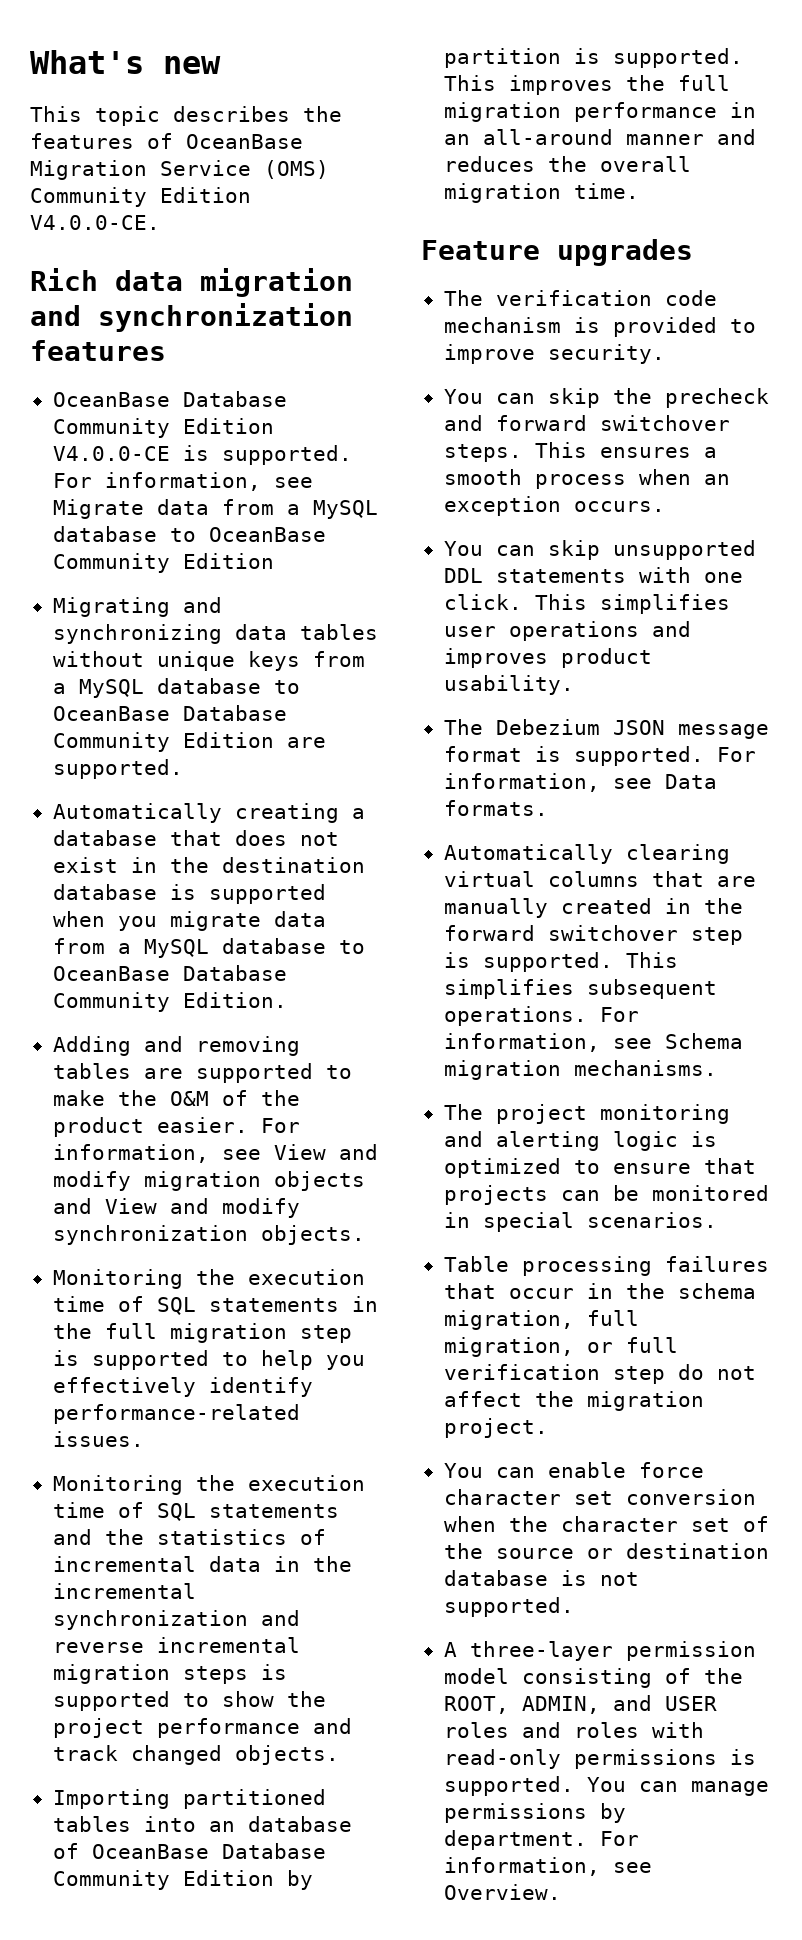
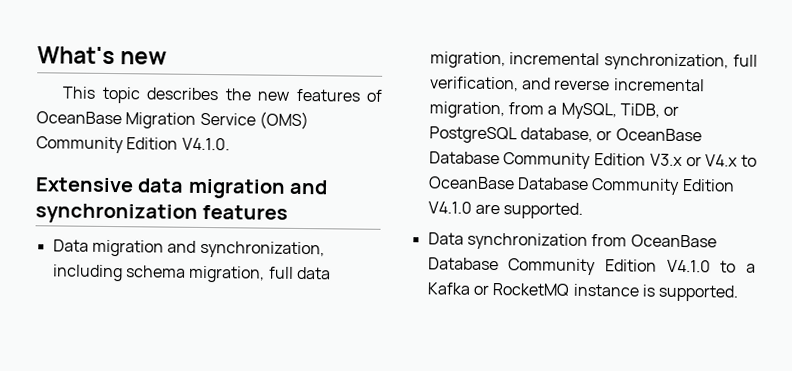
- This topic describes the features of OceanBase Migration Service (OMS) Community Edition V4.0.0-CE.
- Rich data migration and synchronization features
+ This topic describes the new features of OceanBase Migration Service (OMS) Community Edition V4.1.0.
+ Extensive data migration and synchronization features
- OceanBase Database Community Edition V4.0.0-CE is supported. For information, see Migrate data from a MySQL database to OceanBase Community Edition
- Migrating and synchronizing data tables without unique keys from a MySQL database to OceanBase Database Community Edition are supported.
+ Data migration and synchronization, including schema migration, full data migration, incremental synchronization, full verification, and reverse incremental migration, from a MySQL, TiDB, or PostgreSQL database, or OceanBase Database Community Edition V3.x or V4.x to OceanBase Database Community Edition V4.1.0 are supported.
- Automatically creating a database that does not exist in the destination database is supported when you migrate data from a MySQL database to OceanBase Database Community Edition.
- Adding and removing tables are supported to make the O&M of the product easier. For information, see View and modify migration objects and View and modify synchronization objects.
- Monitoring the execution time of SQL statements in the full migration step is supported to help you effectively identify performance-related issues.
- Monitoring the execution time of SQL statements and the statistics of incremental data in the incremental synchronization and reverse incremental migration steps is supported to show the project performance and track changed objects.
- Importing partitioned tables into an database of OceanBase Database Community Edition by partition is supported. This improves the full migration performance in an all-around manner and reduces the overall migration time.
- Feature upgrades
- The verification code mechanism is provided to improve security.
- You can skip the precheck and forward switchover steps. This ensures a smooth process when an exception occurs.
- You can skip unsupported DDL statements with one click. This simplifies user operations and improves product usability.
- The Debezium JSON message format is supported. For information, see Data formats.
- Automatically clearing virtual columns that are manually created in the forward switchover step is supported. This simplifies subsequent operations. For information, see Schema migration mechanisms.
- The project monitoring and alerting logic is optimized to ensure that projects can be monitored in special scenarios.
- Table processing failures that occur in the schema migration, full migration, or full verification step do not affect the migration project.
- You can enable force character set conversion when the character set of the source or destination database is not supported.
- A three-layer permission model consisting of the ROOT, ADMIN, and USER roles and roles with read-only permissions is supported. You can manage permissions by department. For information, see Overview.
+ Data synchronization from OceanBase Database Community Edition V4.1.0 to a Kafka or RocketMQ instance is supported.

